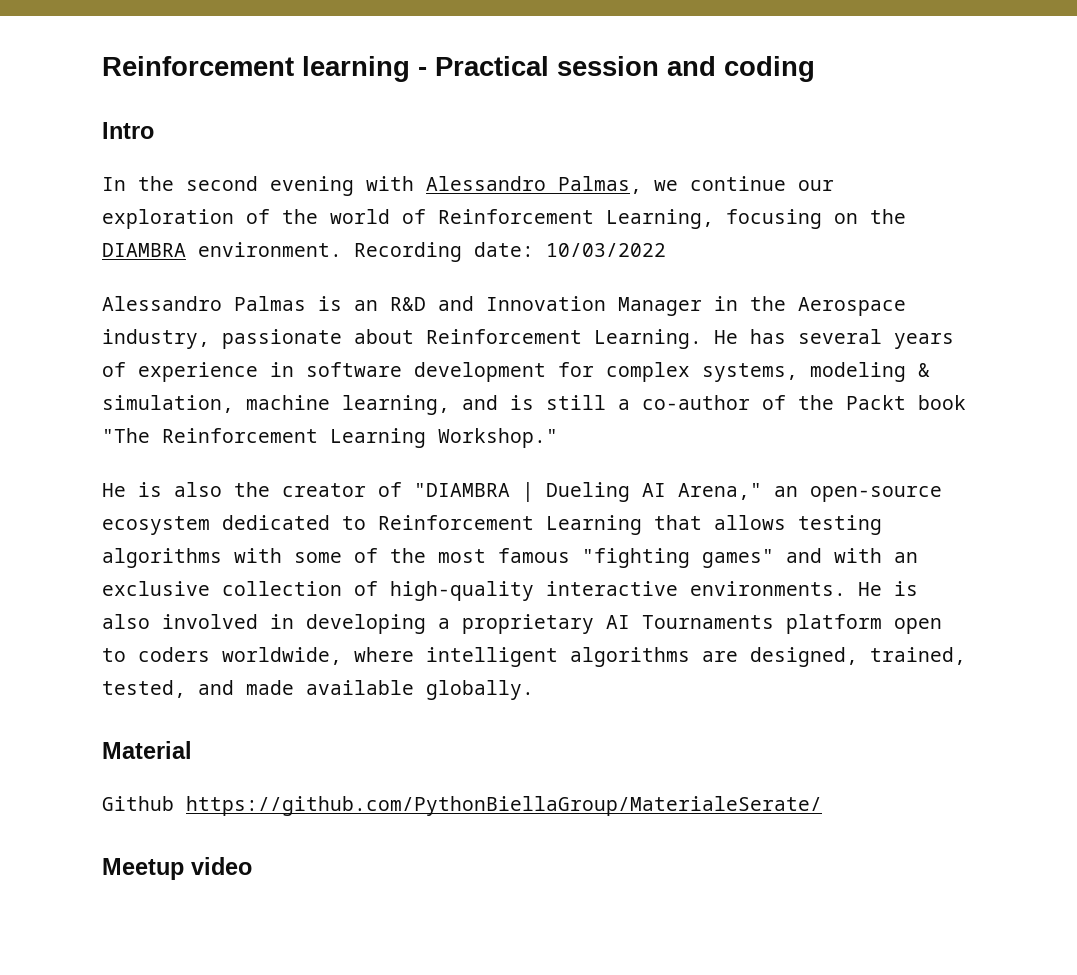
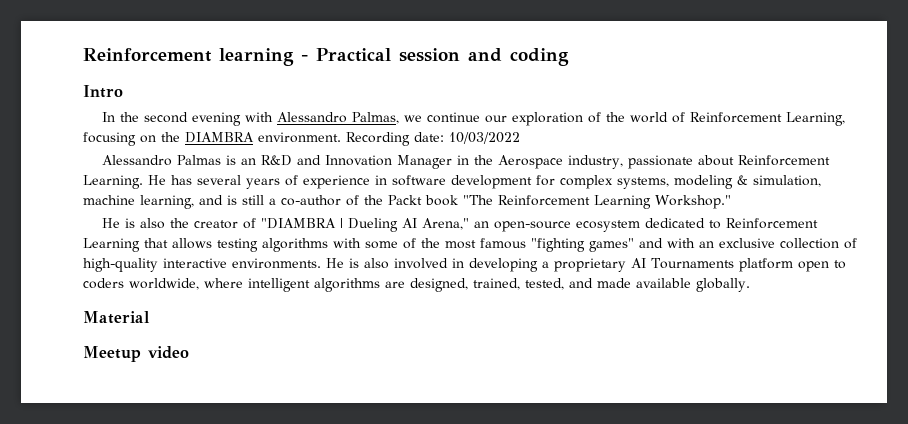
- Github https://github.com/PythonBiellaGroup/MaterialeSerate/

